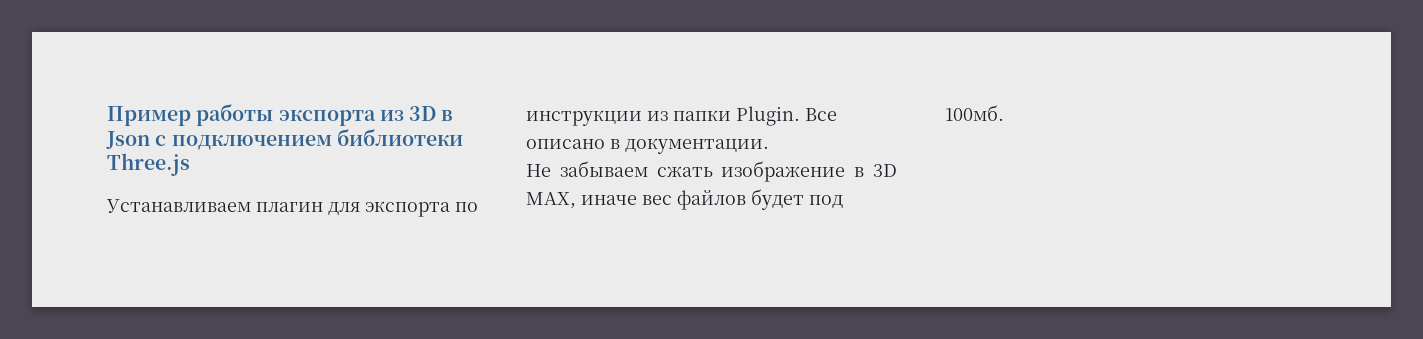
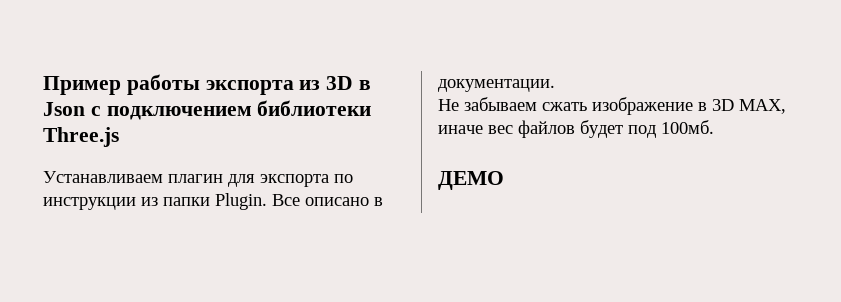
+ ДЕМО

